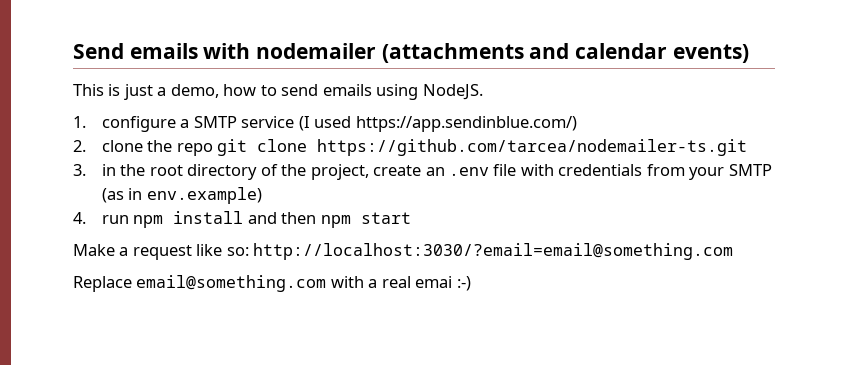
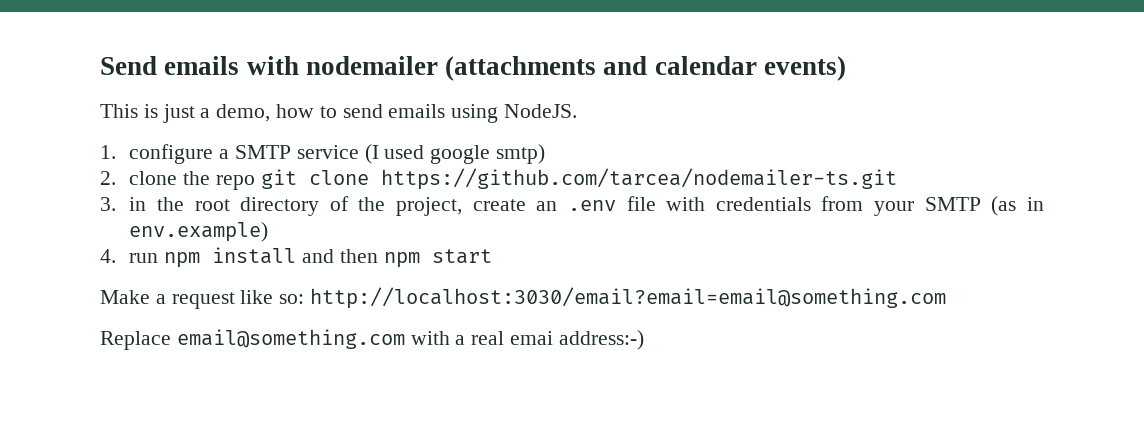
- 1. configure a SMTP service (I used https://app.sendinblue.com/)
+ 1. configure a SMTP service (I used google smtp)
- Make a request like so: http://localhost:3030/?email=email@something.com
+ Make a request like so: http://localhost:3030/email?email=email@something.com
- Replace email@something.com with a real emai :-)
+ Replace email@something.com with a real emai address:-)

